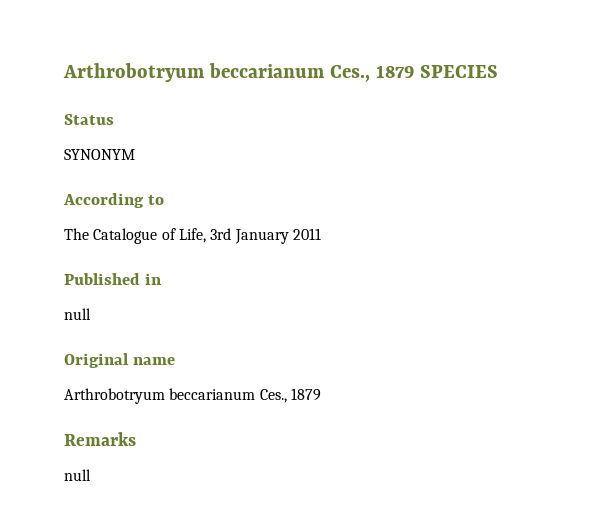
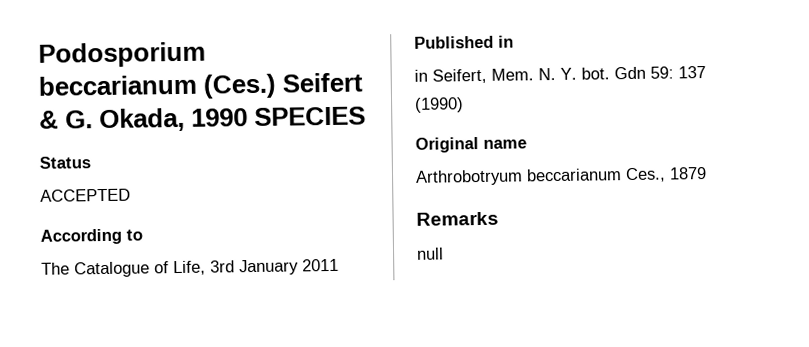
- Arthrobotryum beccarianum Ces., 1879 SPECIES
+ Podosporium beccarianum (Ces.) Seifert & G. Okada, 1990 SPECIES
- SYNONYM
+ ACCEPTED
  Published in
- null
+ in Seifert, Mem. N. Y. bot. Gdn 59: 137 (1990)

